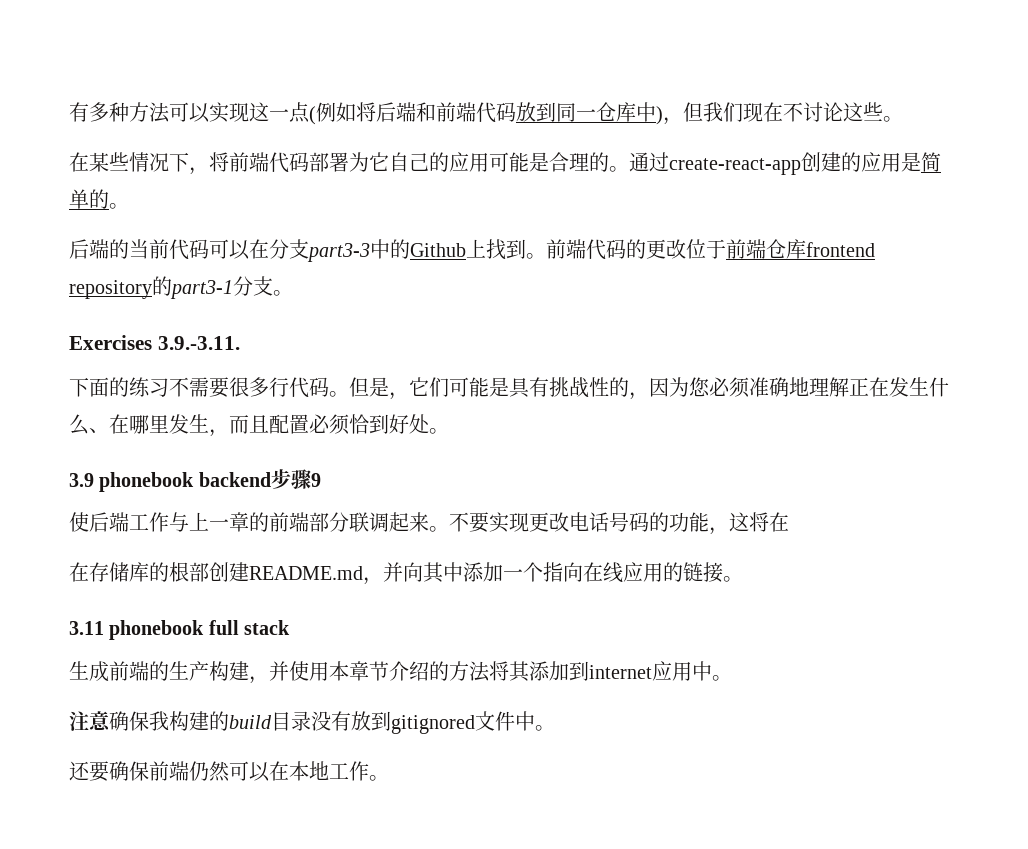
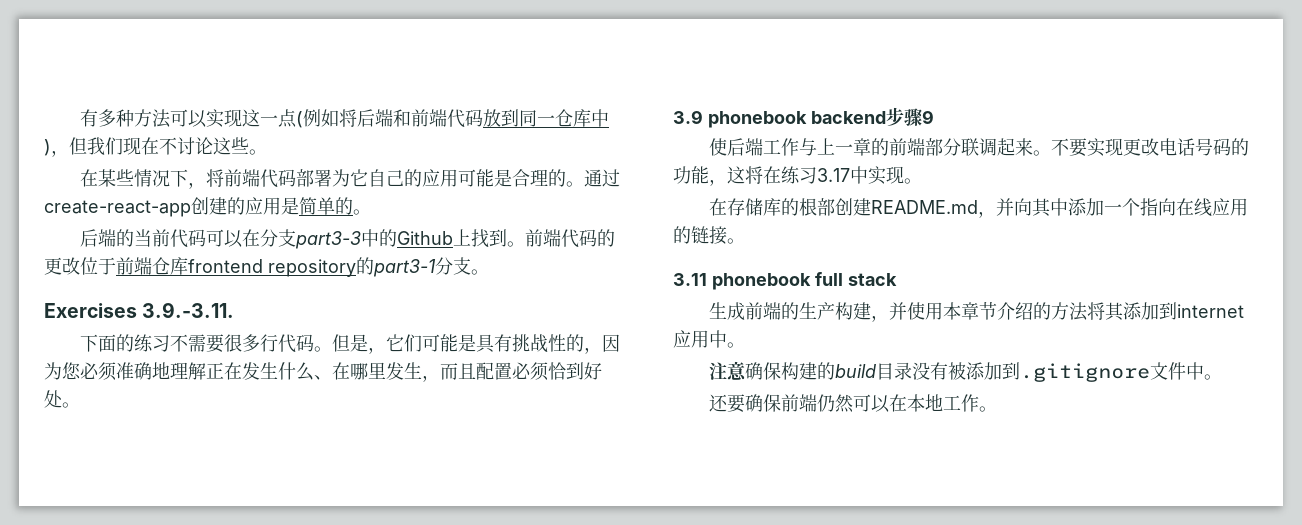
- 不要实现更改电话号码的功能，这将在
+ 不要实现更改电话号码的功能，这将在练习3.17中实现。
- 注意确保我构建的build目录没有放到gitignored文件中。
+ 注意确保构建的build目录没有被添加到.gitignore文件中。

